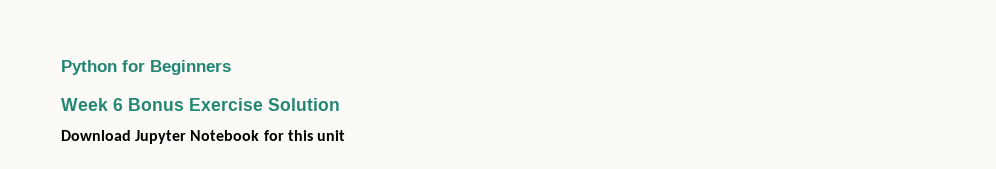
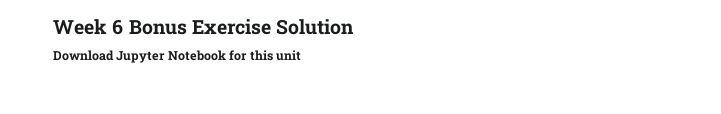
- Python for Beginners

